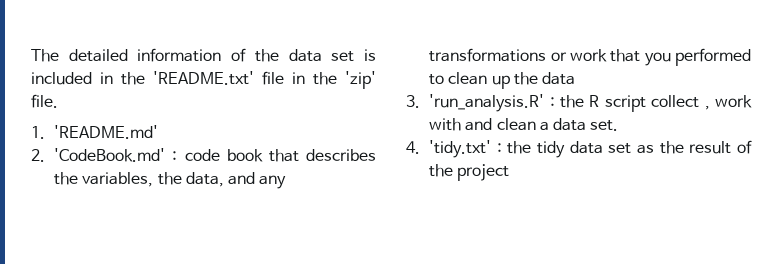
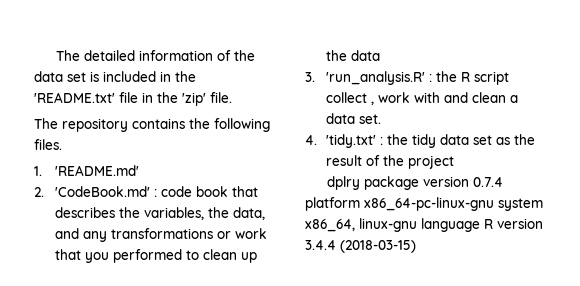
+ The repository contains the following files.
+ dplry package version 0.7.4 platform x86_64-pc-linux-gnu system x86_64, linux-gnu language R version 3.4.4 (2018-03-15)

